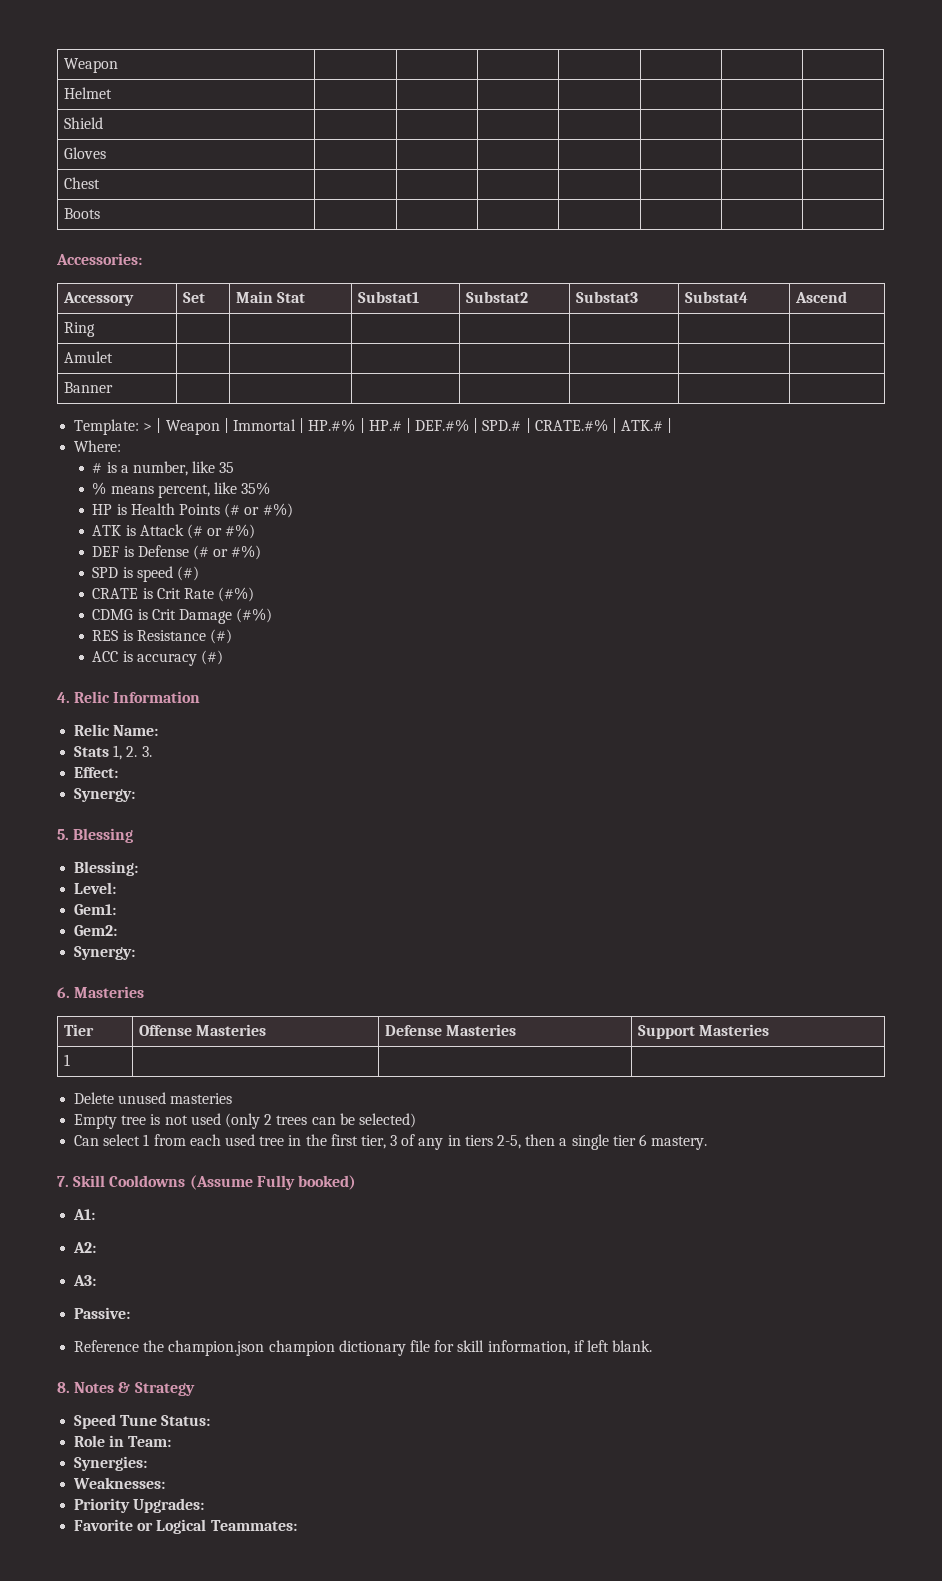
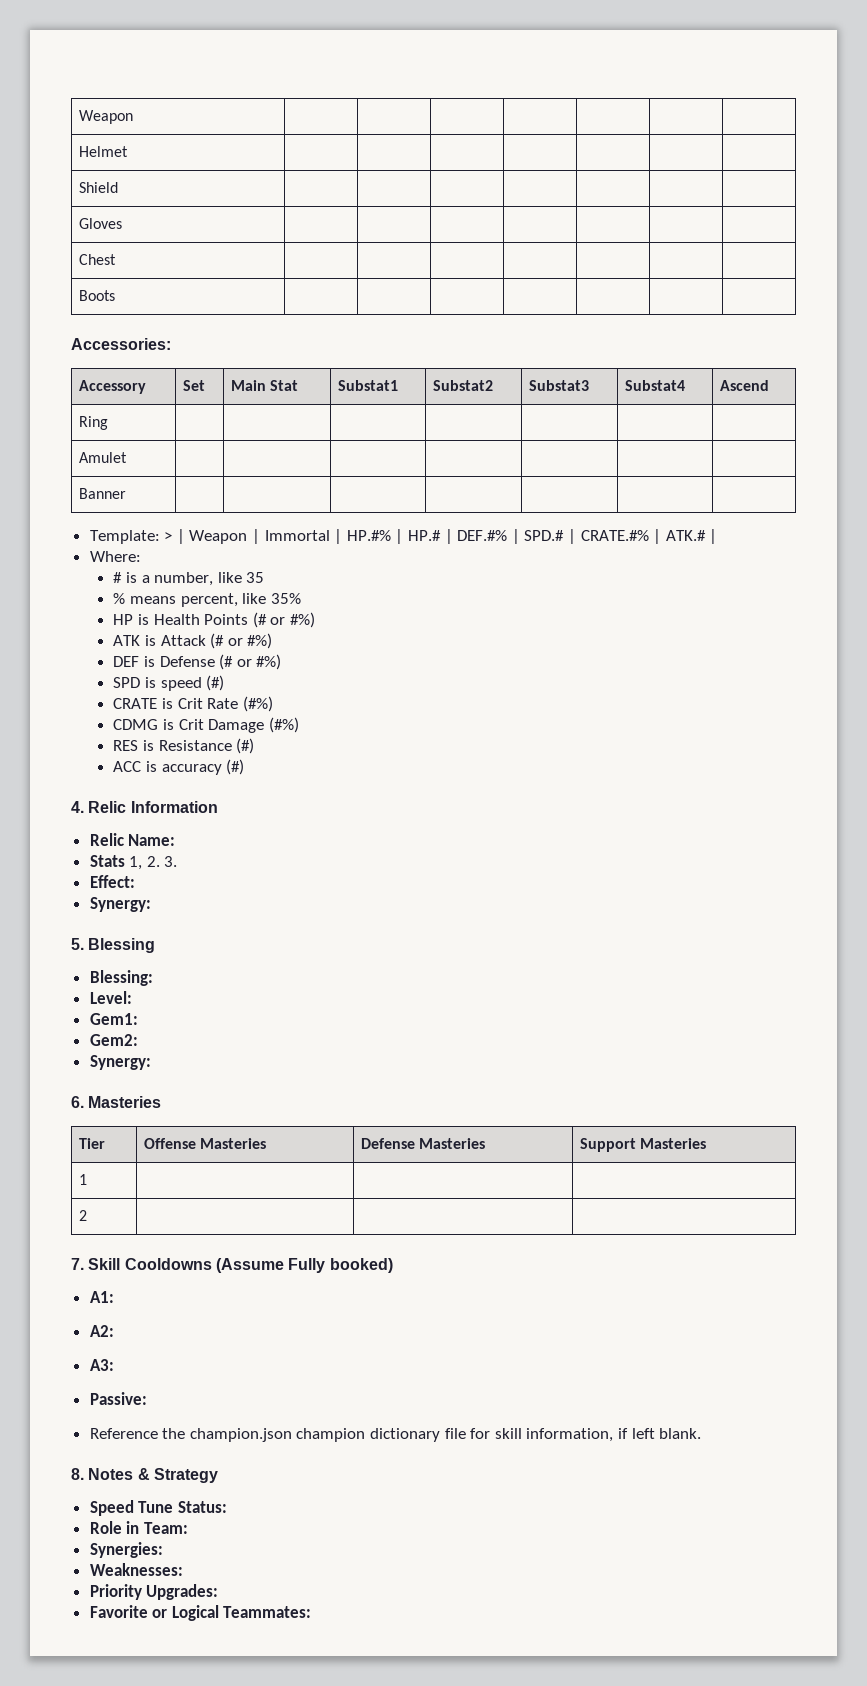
- Delete unused masteries
- Empty tree is not used (only 2 trees can be selected)
- Can select 1 from each used tree in the first tier, 3 of any in tiers 2-5, then a single tier 6 mastery.
+ 2 | | |

